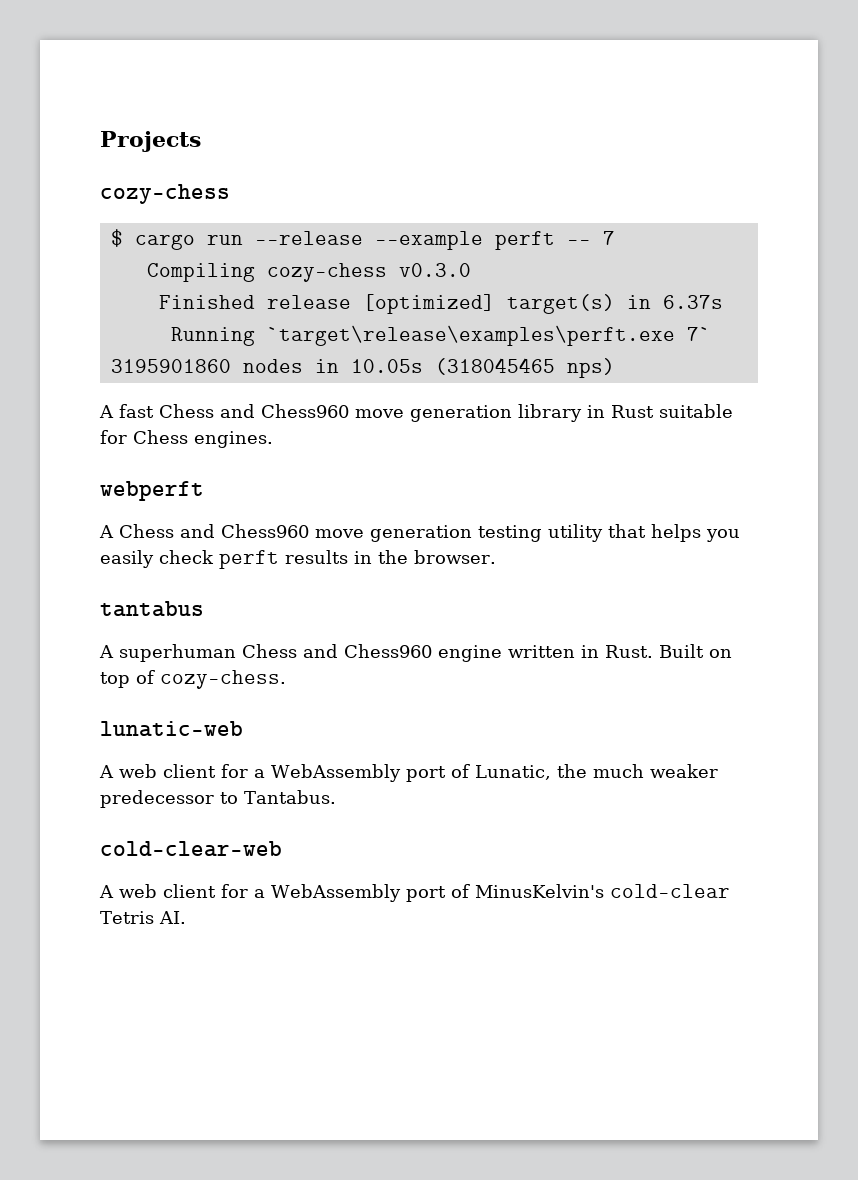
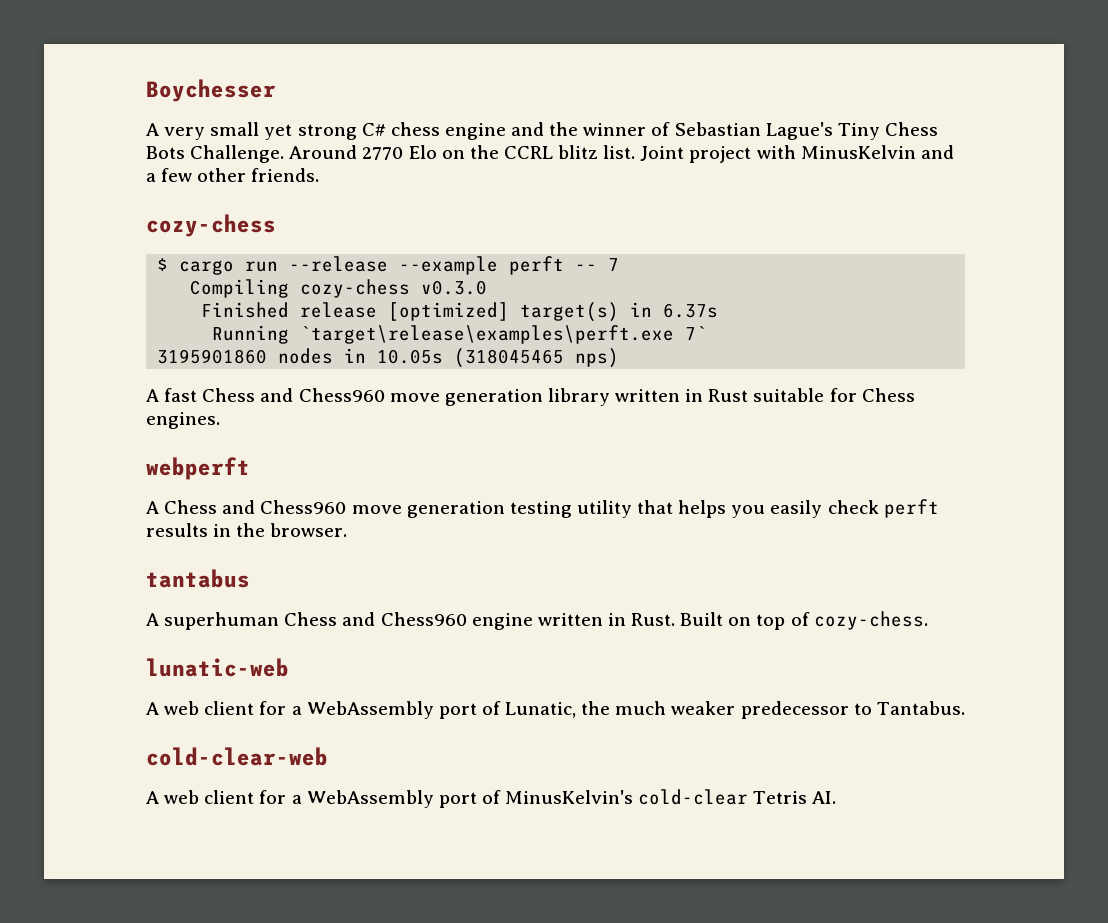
- Projects
+ Boychesser
+ A very small yet strong C# chess engine and the winner of Sebastian Lague's Tiny Chess Bots Challenge. Around 2770 Elo on the CCRL blitz list. Joint project with MinusKelvin and a few other friends.
- A fast Chess and Chess960 move generation library in Rust suitable for Chess engines.
+ A fast Chess and Chess960 move generation library written in Rust suitable for Chess engines.

